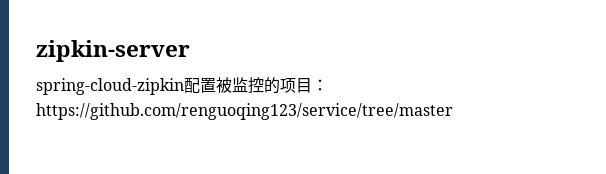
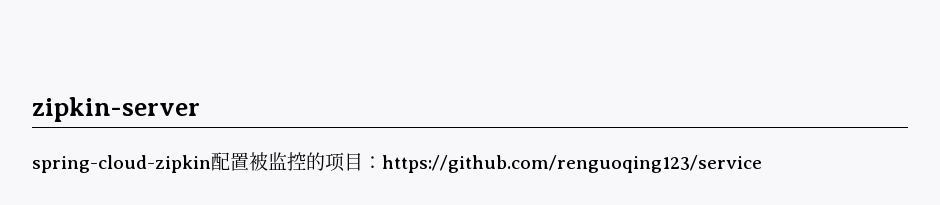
- spring-cloud-zipkin配置被监控的项目：https://github.com/renguoqing123/service/tree/master
+ spring-cloud-zipkin配置被监控的项目：https://github.com/renguoqing123/service

